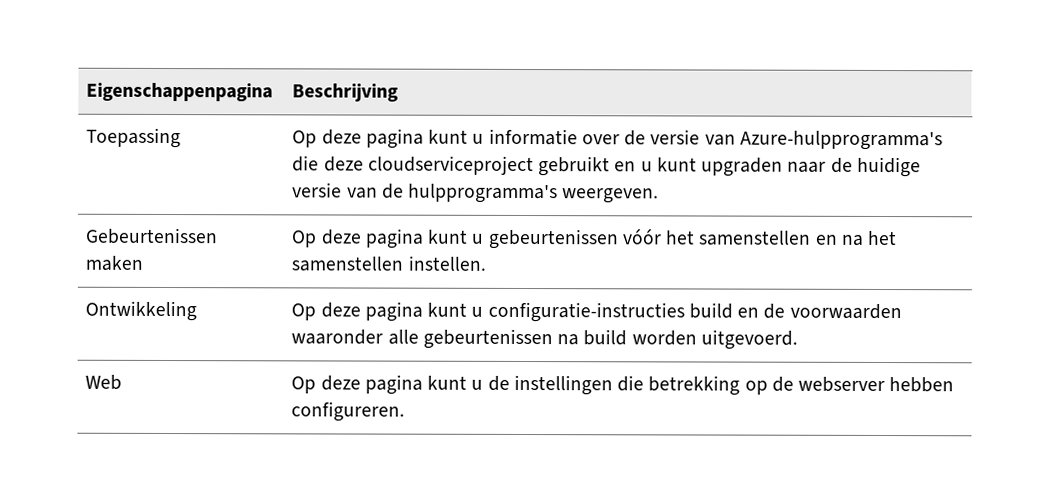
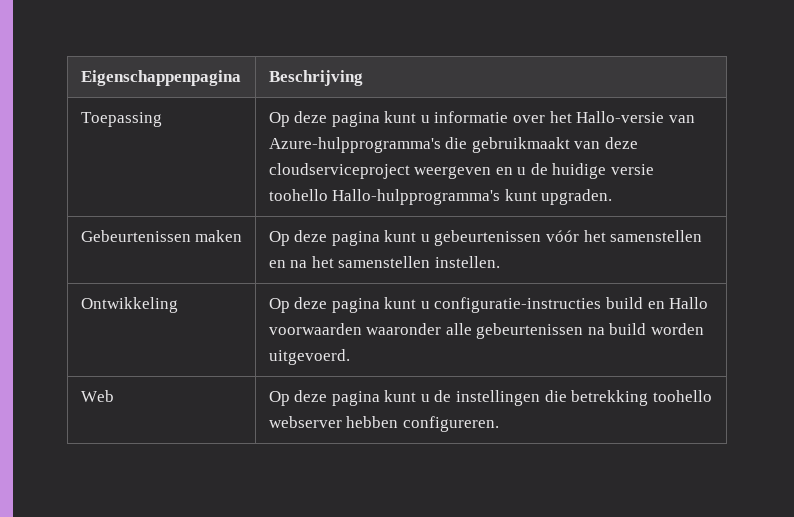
- Toepassing | Op deze pagina kunt u informatie over de versie van Azure-hulpprogramma's die deze cloudserviceproject gebruikt en u kunt upgraden naar de huidige versie van de hulpprogramma's weergeven.
+ Toepassing | Op deze pagina kunt u informatie over het Hallo-versie van Azure-hulpprogramma's die gebruikmaakt van deze cloudserviceproject weergeven en u de huidige versie toohello Hallo-hulpprogramma's kunt upgraden.
- Ontwikkeling | Op deze pagina kunt u configuratie-instructies build en de voorwaarden waaronder alle gebeurtenissen na build worden uitgevoerd.
+ Ontwikkeling | Op deze pagina kunt u configuratie-instructies build en Hallo voorwaarden waaronder alle gebeurtenissen na build worden uitgevoerd.
- Web | Op deze pagina kunt u de instellingen die betrekking op de webserver hebben configureren.
+ Web | Op deze pagina kunt u de instellingen die betrekking toohello webserver hebben configureren.

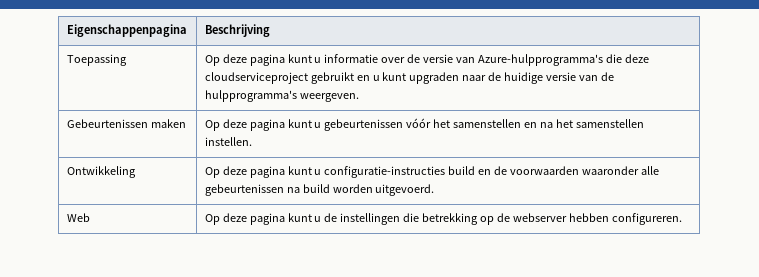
- Toepassing | Op deze pagina kunt u informatie over het Hallo-versie van Azure-hulpprogramma's die gebruikmaakt van deze cloudserviceproject weergeven en u de huidige versie toohello Hallo-hulpprogramma's kunt upgraden.
+ Toepassing | Op deze pagina kunt u informatie over de versie van Azure-hulpprogramma's die deze cloudserviceproject gebruikt en u kunt upgraden naar de huidige versie van de hulpprogramma's weergeven.
- Ontwikkeling | Op deze pagina kunt u configuratie-instructies build en Hallo voorwaarden waaronder alle gebeurtenissen na build worden uitgevoerd.
+ Ontwikkeling | Op deze pagina kunt u configuratie-instructies build en de voorwaarden waaronder alle gebeurtenissen na build worden uitgevoerd.
- Web | Op deze pagina kunt u de instellingen die betrekking toohello webserver hebben configureren.
+ Web | Op deze pagina kunt u de instellingen die betrekking op de webserver hebben configureren.

